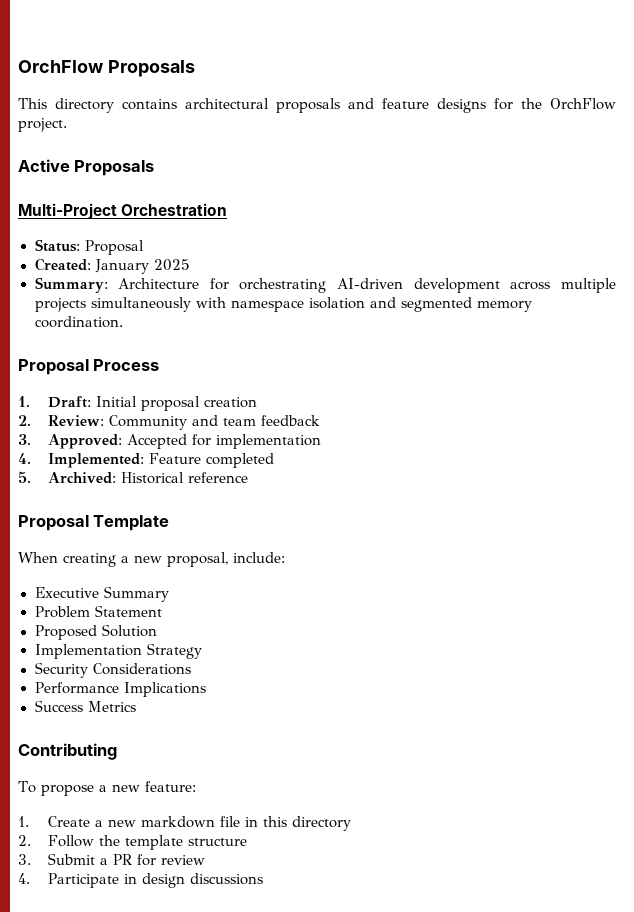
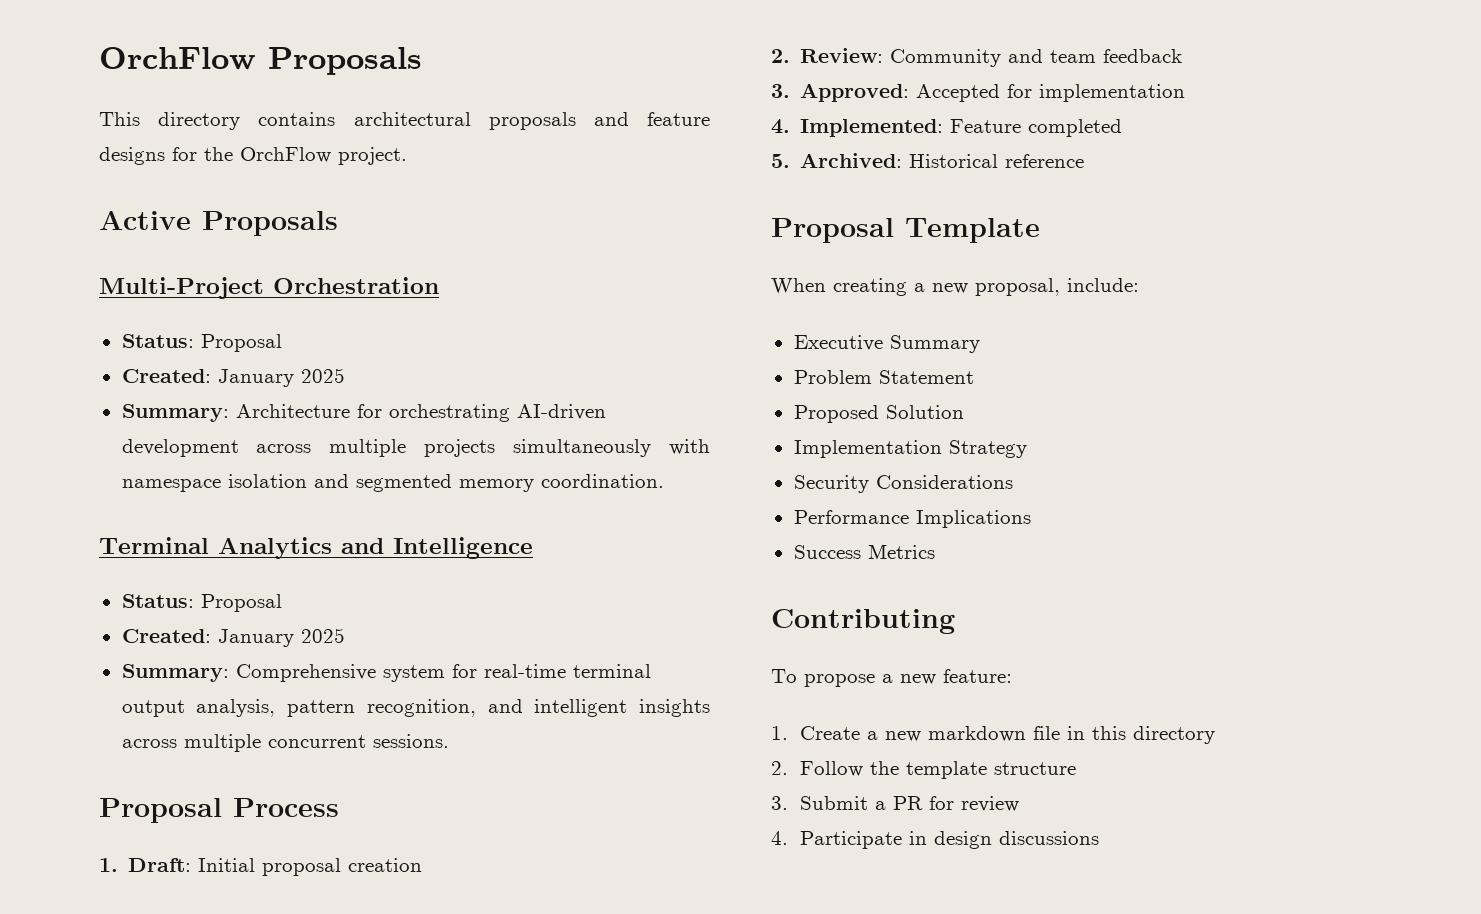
+ Terminal Analytics and Intelligence
+ Status: Proposal
+ Created: January 2025
+ Summary: Comprehensive system for real-time terminal output analysis, pattern recognition, and intelligent insights across multiple concurrent sessions.

